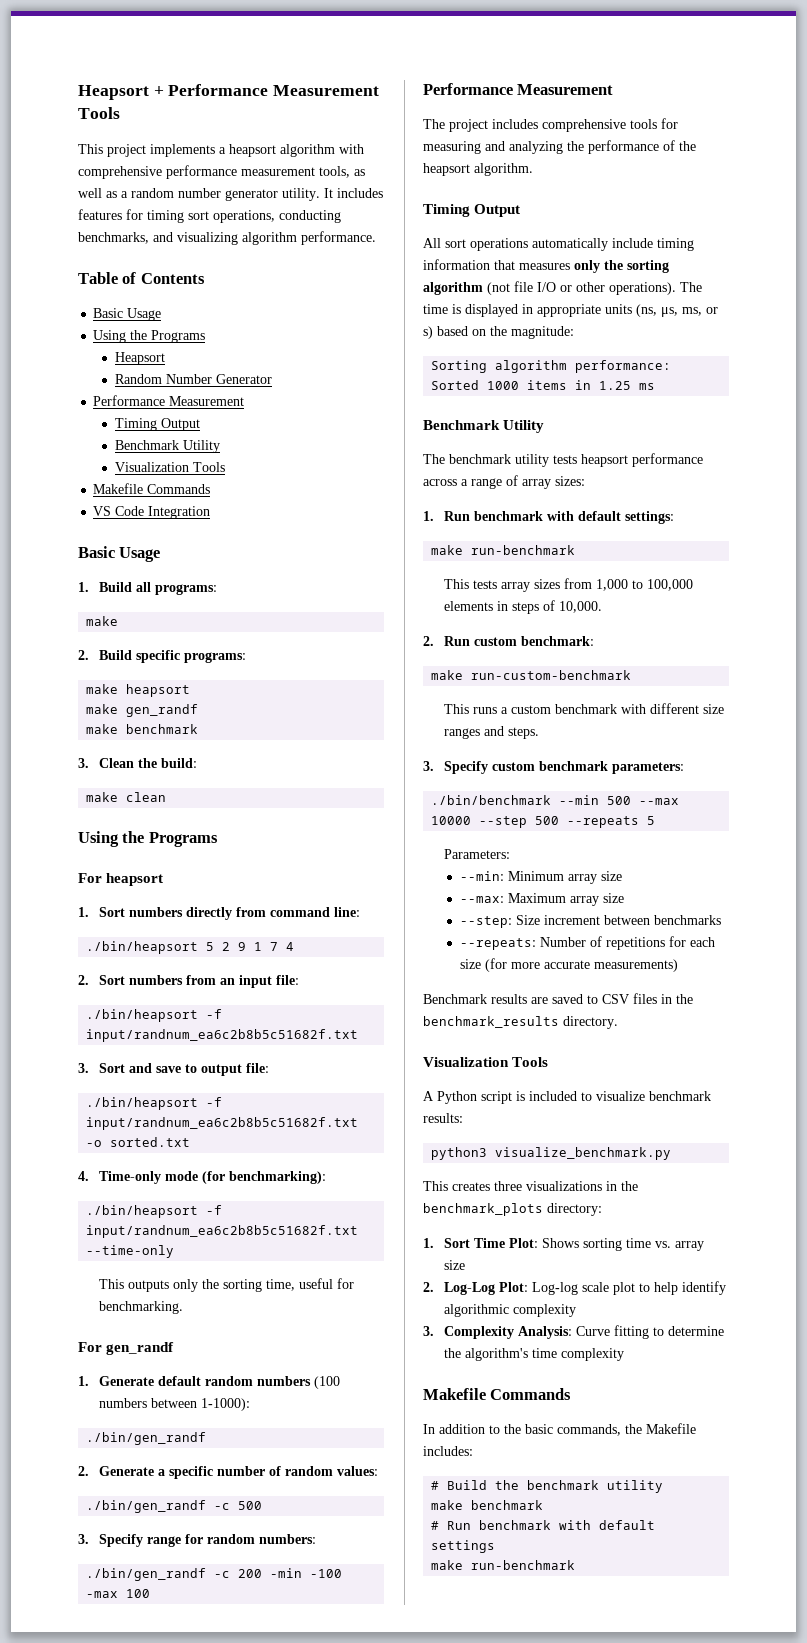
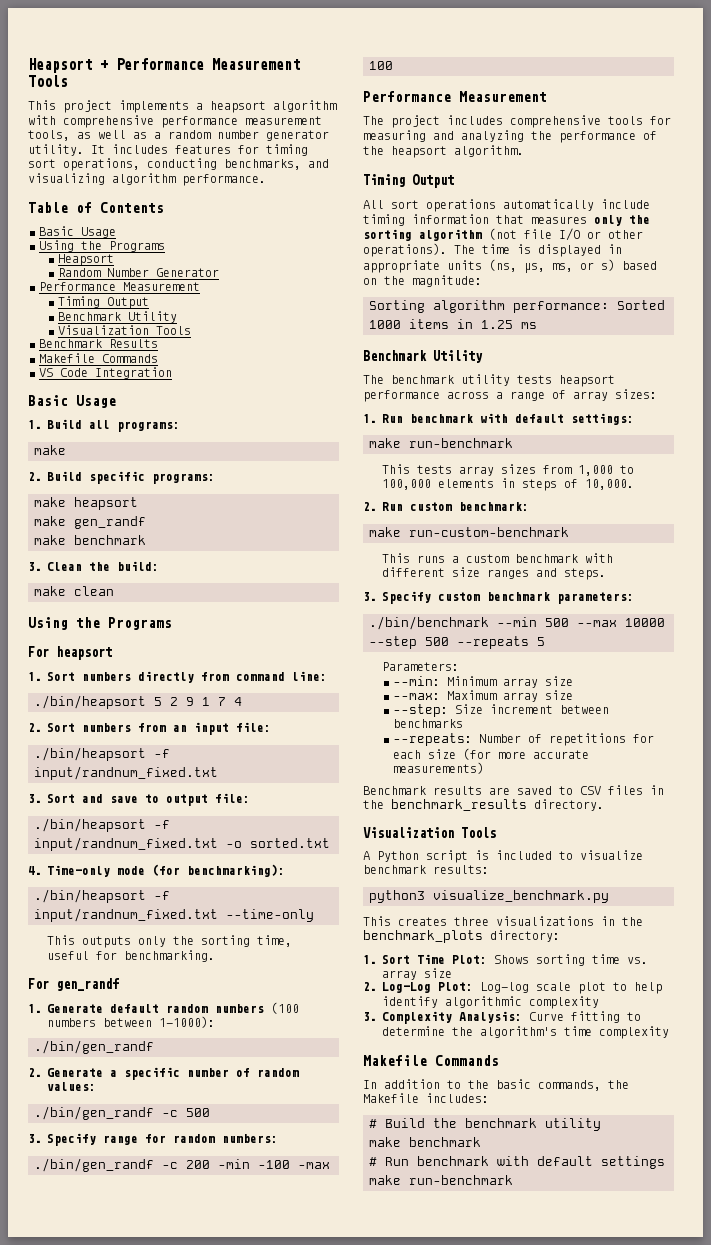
+ Benchmark Results
  2. Sort numbers from an input file:
- ./bin/heapsort -f input/randnum_ea6c2b8b5c51682f.txt
+ ./bin/heapsort -f input/randnum_fixed.txt
- ./bin/heapsort -f input/randnum_ea6c2b8b5c51682f.txt -o sorted.txt
+ ./bin/heapsort -f input/randnum_fixed.txt -o sorted.txt
- ./bin/heapsort -f input/randnum_ea6c2b8b5c51682f.txt --time-only
+ ./bin/heapsort -f input/randnum_fixed.txt --time-only

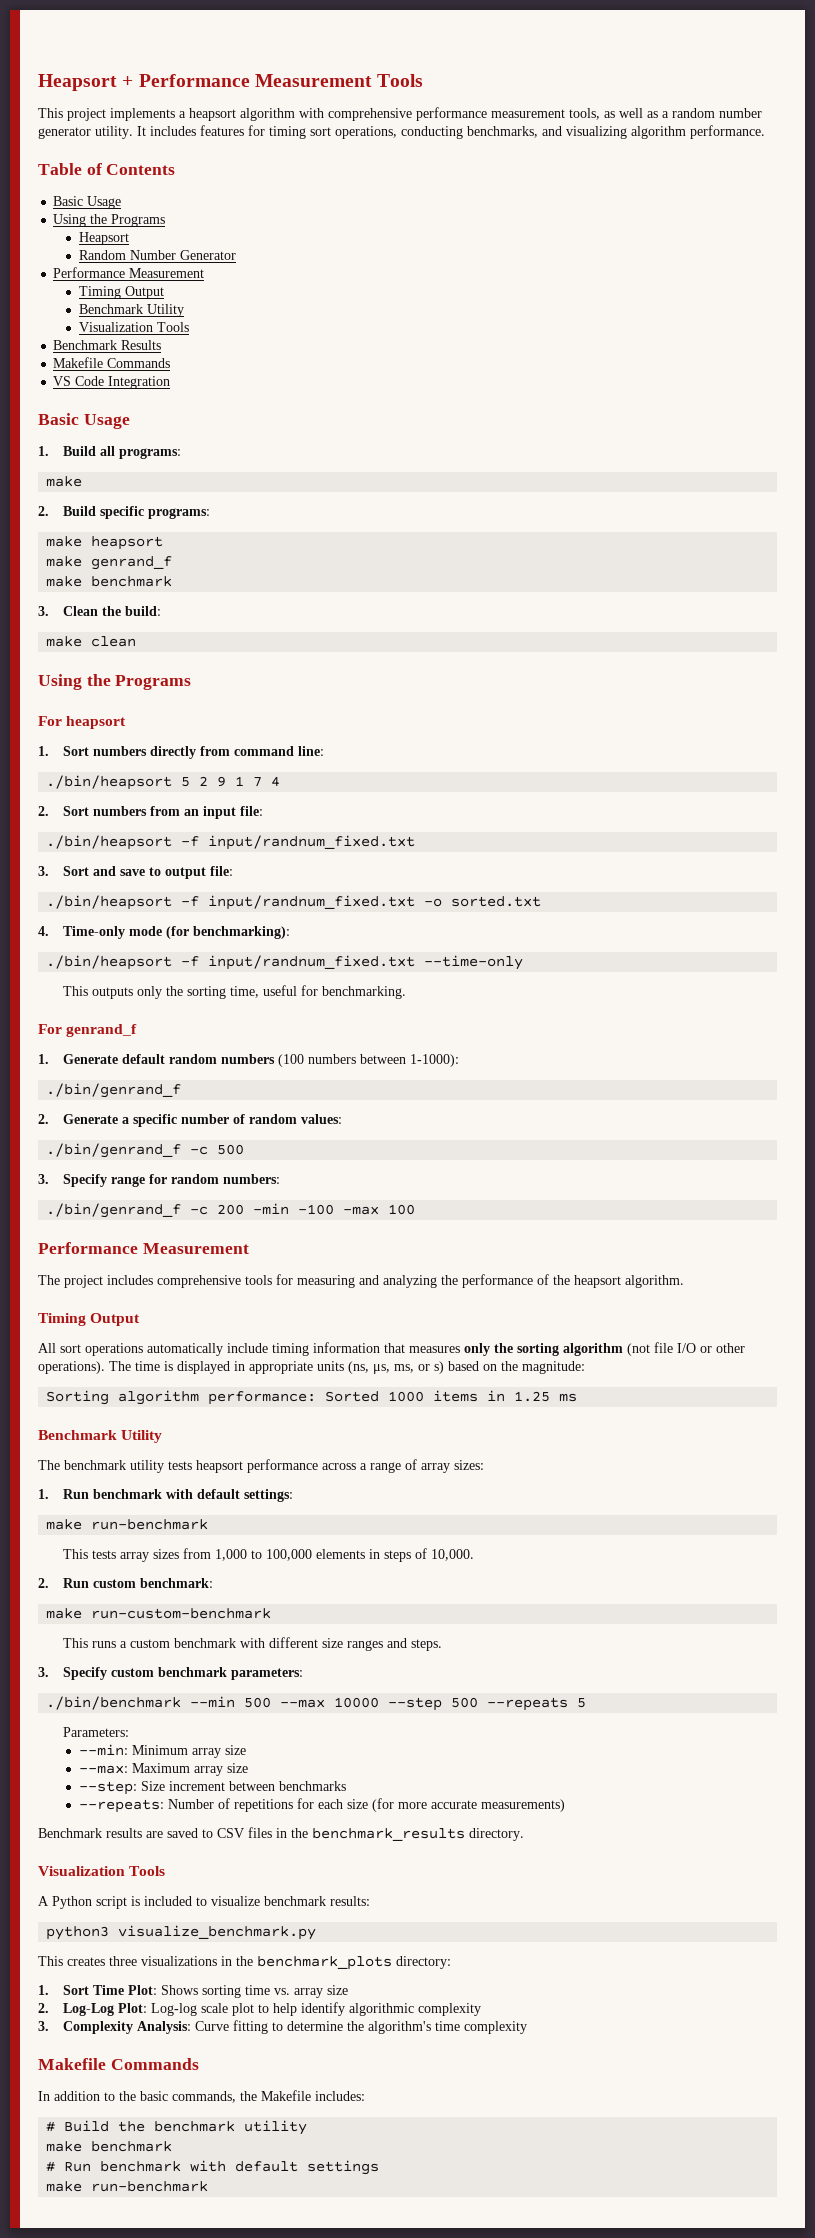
- make gen_randf
+ make genrand_f
- For gen_randf
+ For genrand_f
  1. Generate default random numbers (100 numbers between 1-1000):
- ./bin/gen_randf
+ ./bin/genrand_f
- ./bin/gen_randf -c 500
+ ./bin/genrand_f -c 500
- ./bin/gen_randf -c 200 -min -100 -max 100
+ ./bin/genrand_f -c 200 -min -100 -max 100

